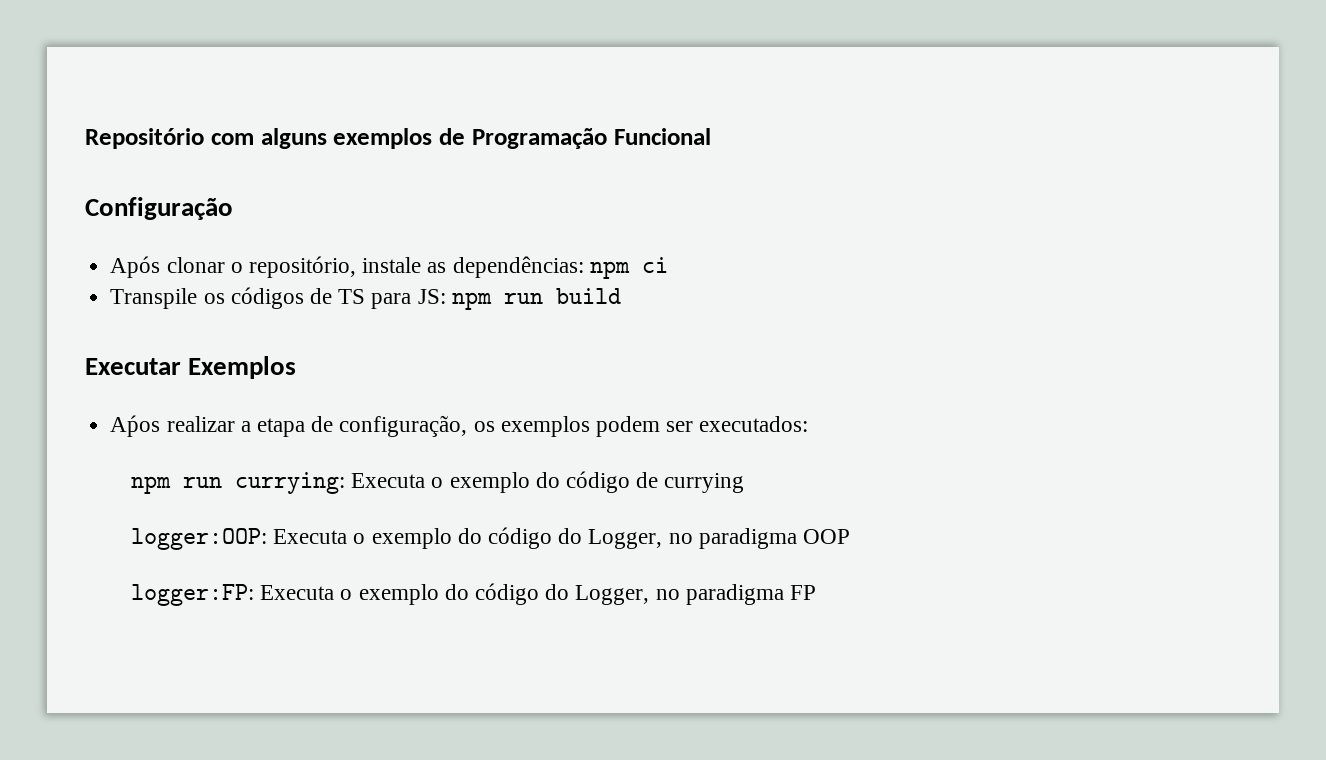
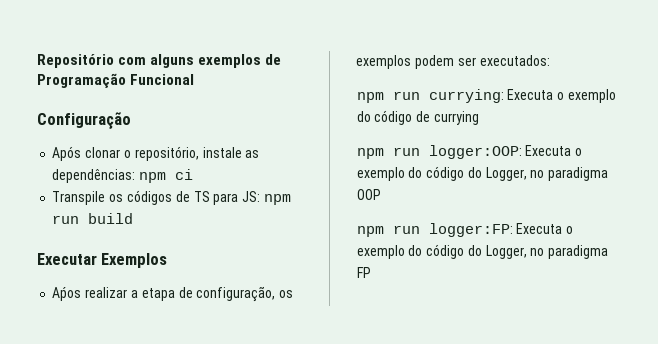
- logger:OOP: Executa o exemplo do código do Logger, no paradigma OOP
+ npm run logger:OOP: Executa o exemplo do código do Logger, no paradigma OOP
- logger:FP: Executa o exemplo do código do Logger, no paradigma FP
+ npm run logger:FP: Executa o exemplo do código do Logger, no paradigma FP

